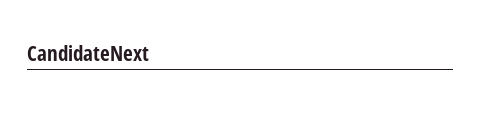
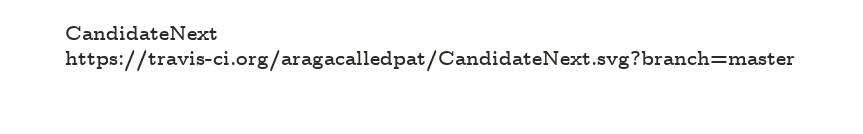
- CandidateNext
+ CandidateNext https://travis-ci.org/aragacalledpat/CandidateNext.svg?branch=master

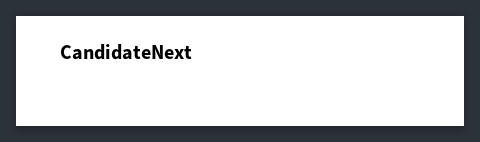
- CandidateNext https://travis-ci.org/aragacalledpat/CandidateNext.svg?branch=master
+ CandidateNext

